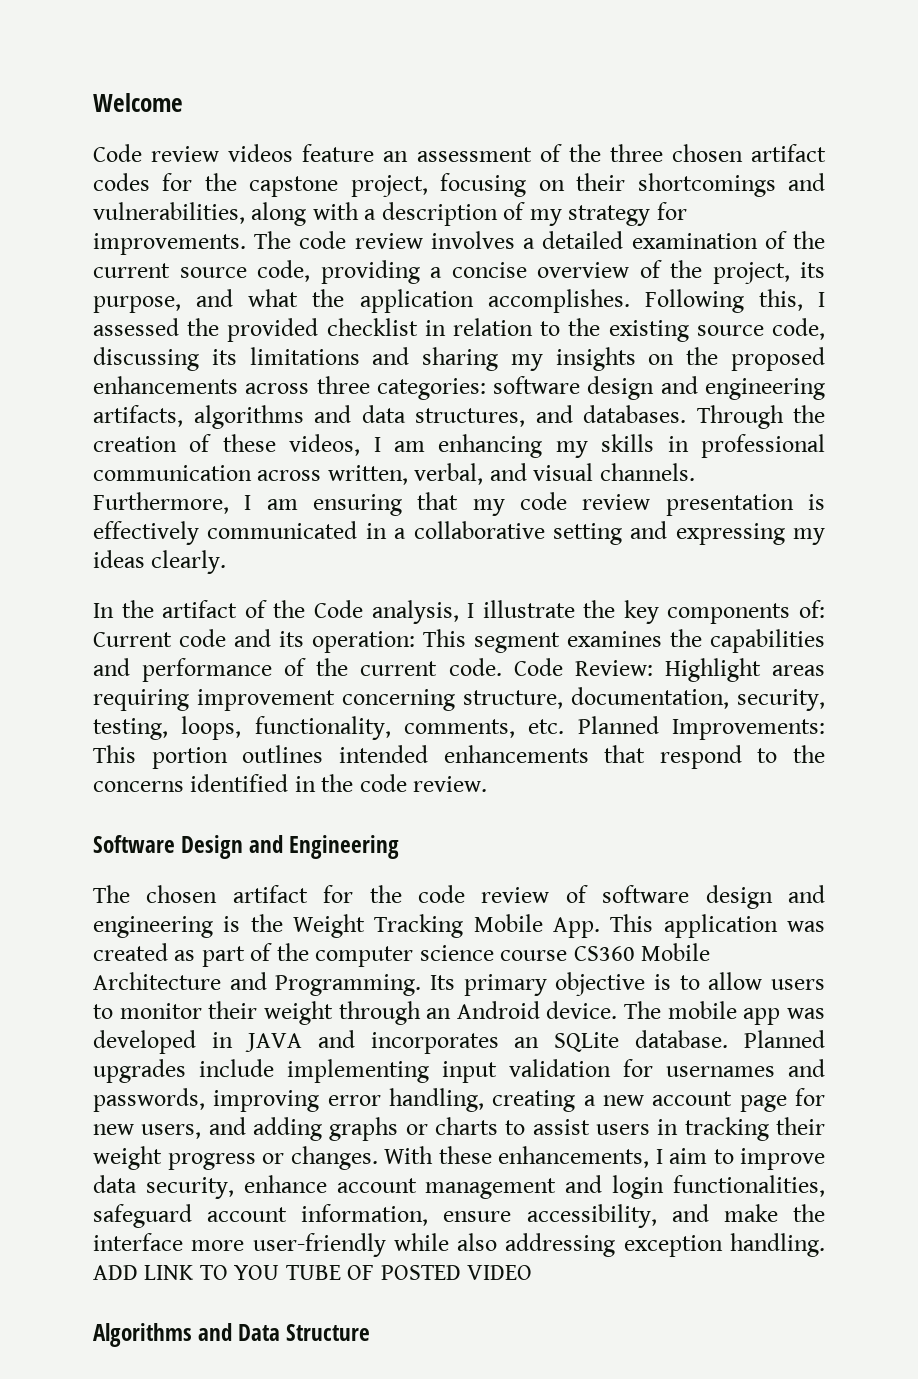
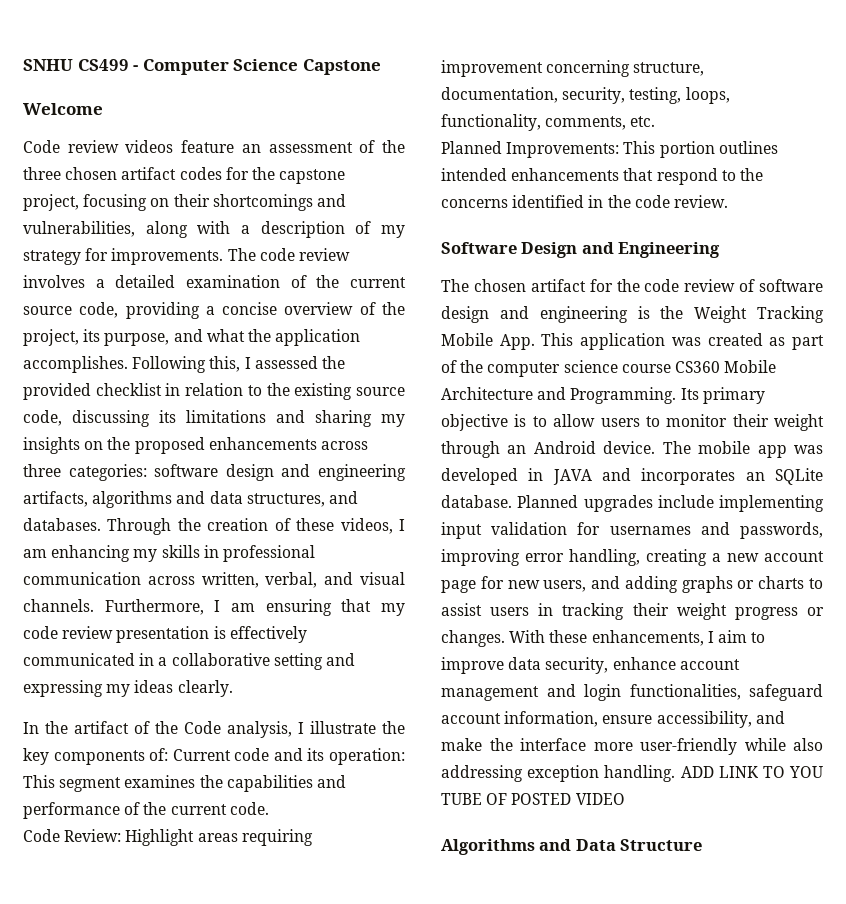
+ SNHU CS499 - Computer Science Capstone
- This segment examines the capabilities and performance of the current code. Code Review:
+ This segment examines the capabilities and performance of the current code.
+ Code Review:
- Highlight areas requiring improvement concerning structure, documentation, security, testing, loops, functionality, comments, etc. Planned Improvements:
+ Highlight areas requiring improvement concerning structure, documentation, security, testing, loops, functionality, comments, etc.
+ Planned Improvements:

